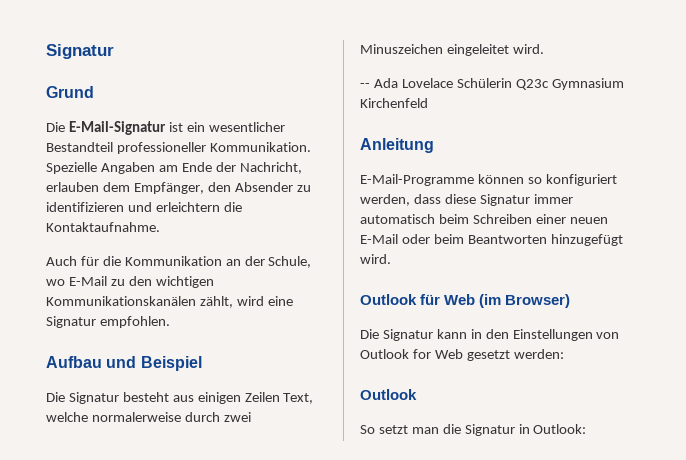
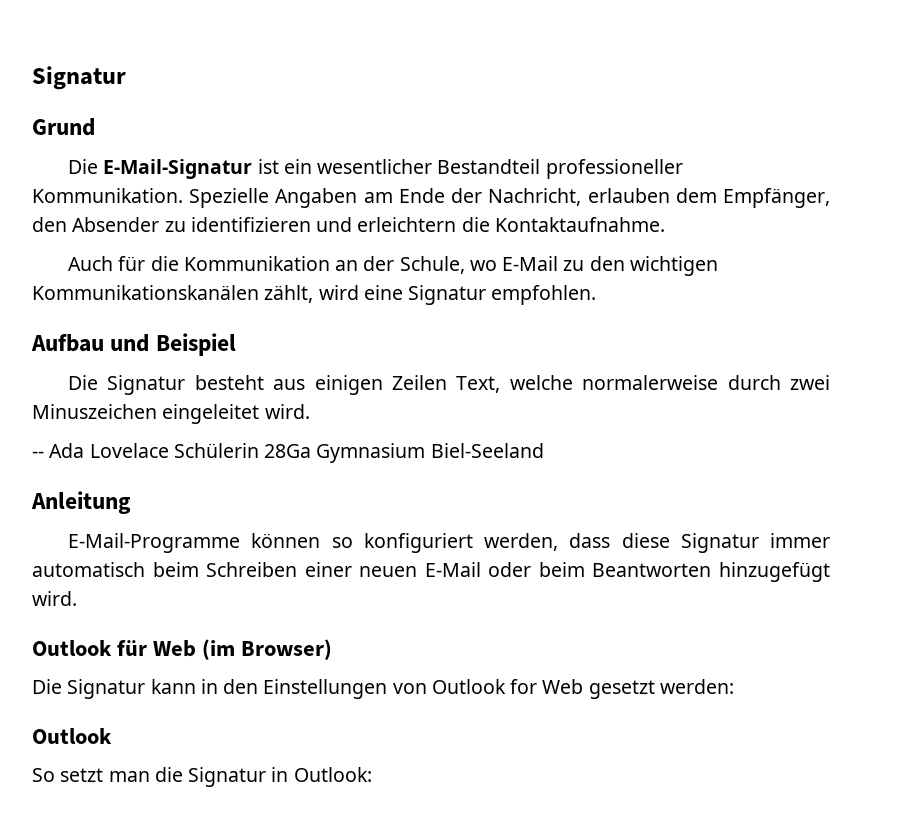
- -- Ada Lovelace Schülerin Q23c Gymnasium Kirchenfeld
+ -- Ada Lovelace Schülerin 28Ga Gymnasium Biel-Seeland

